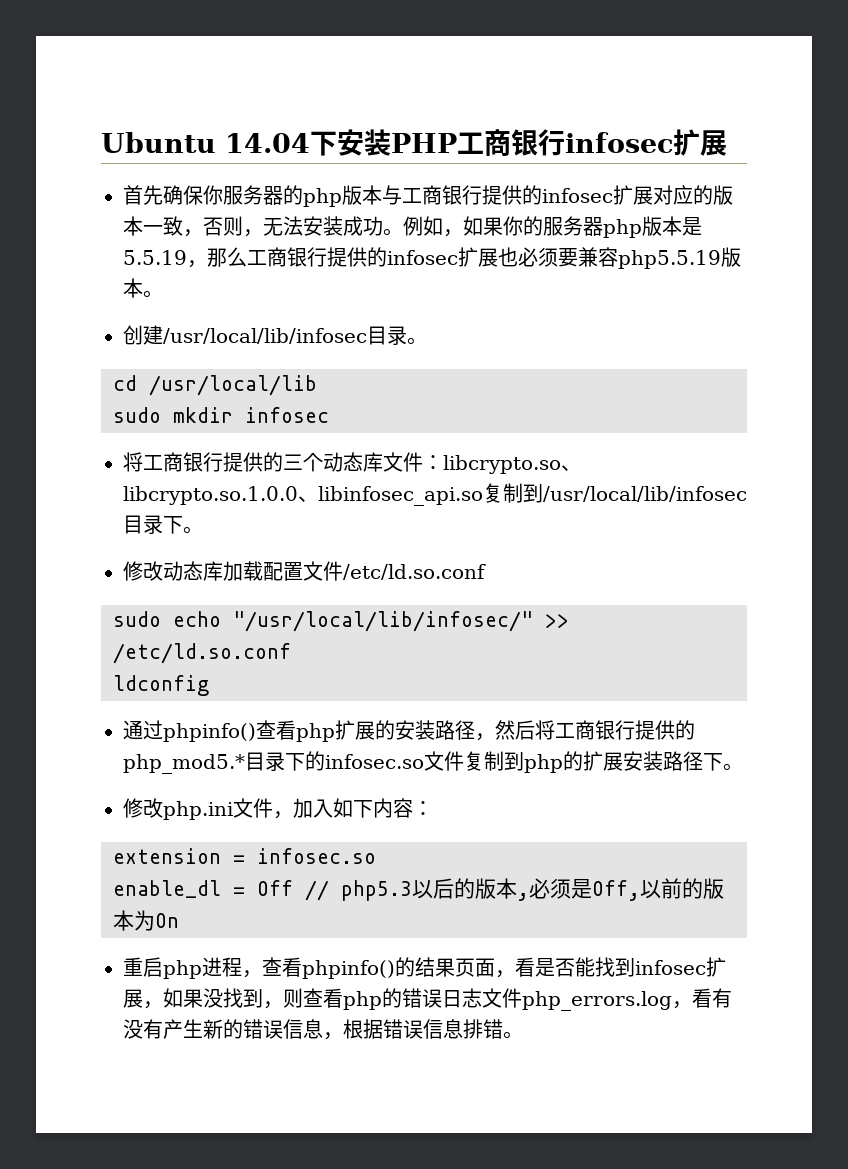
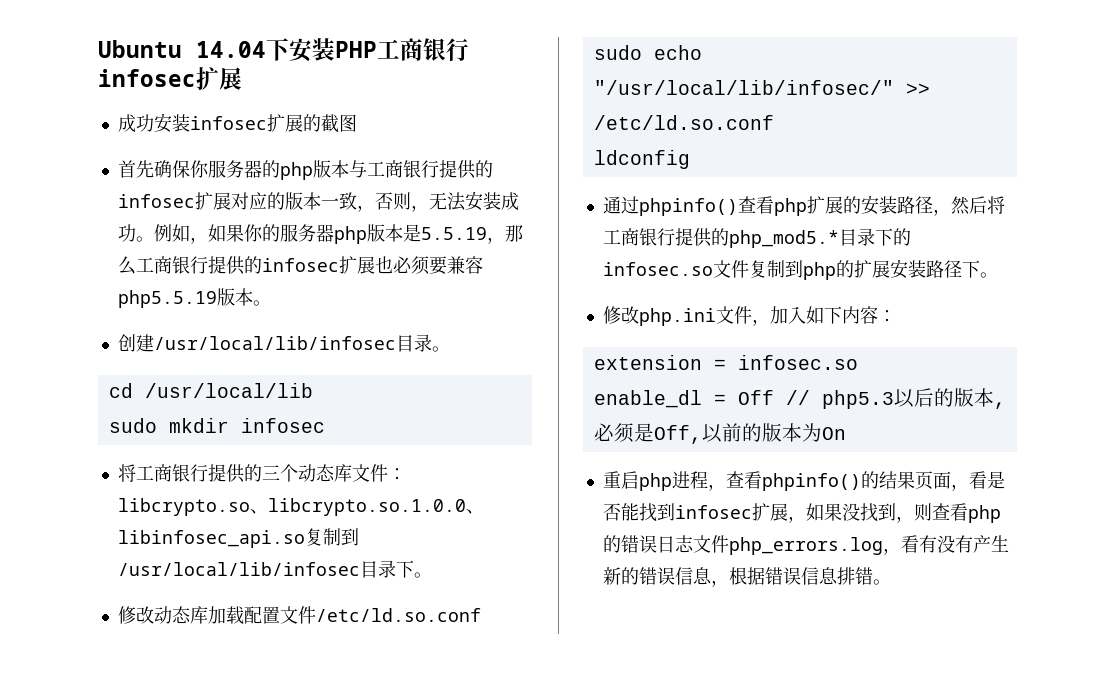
+ 成功安装infosec扩展的截图

